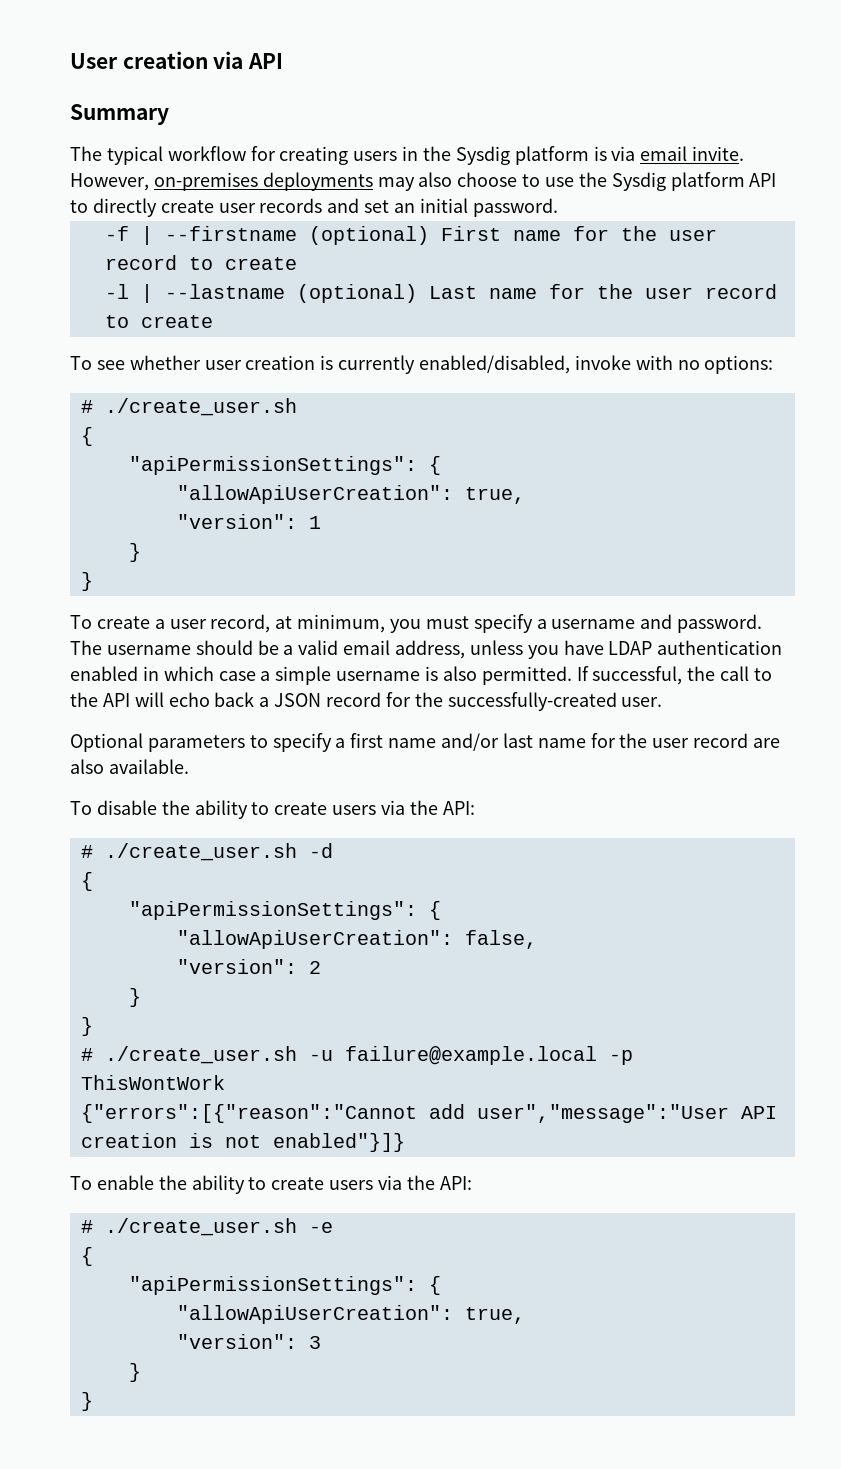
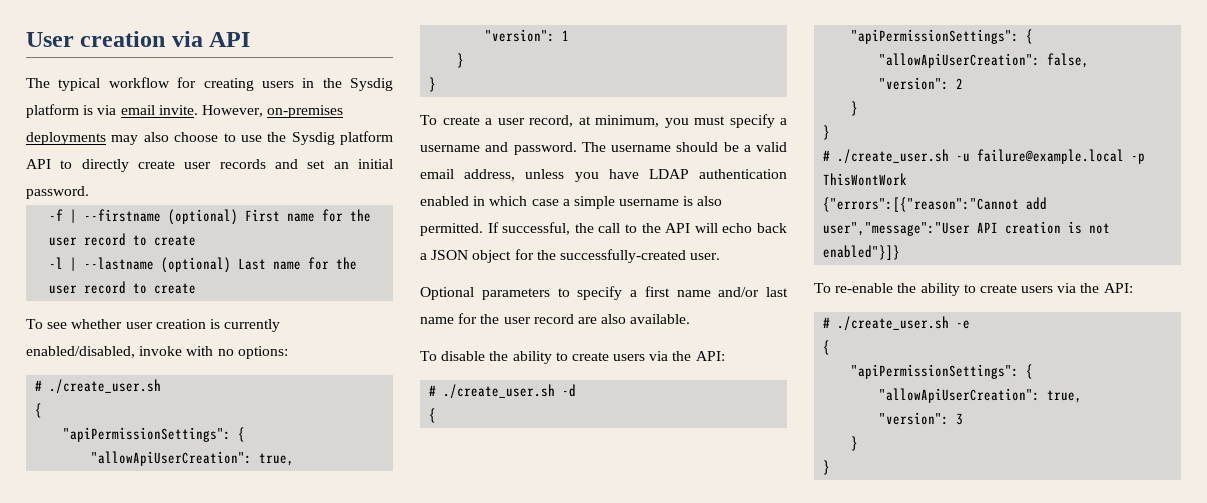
- Summary
- If successful, the call to the API will echo back a JSON record for the successfully-created user.
+ If successful, the call to the API will echo back a JSON object for the successfully-created user.
- To enable the ability to create users via the API:
+ To re-enable the ability to create users via the API:

